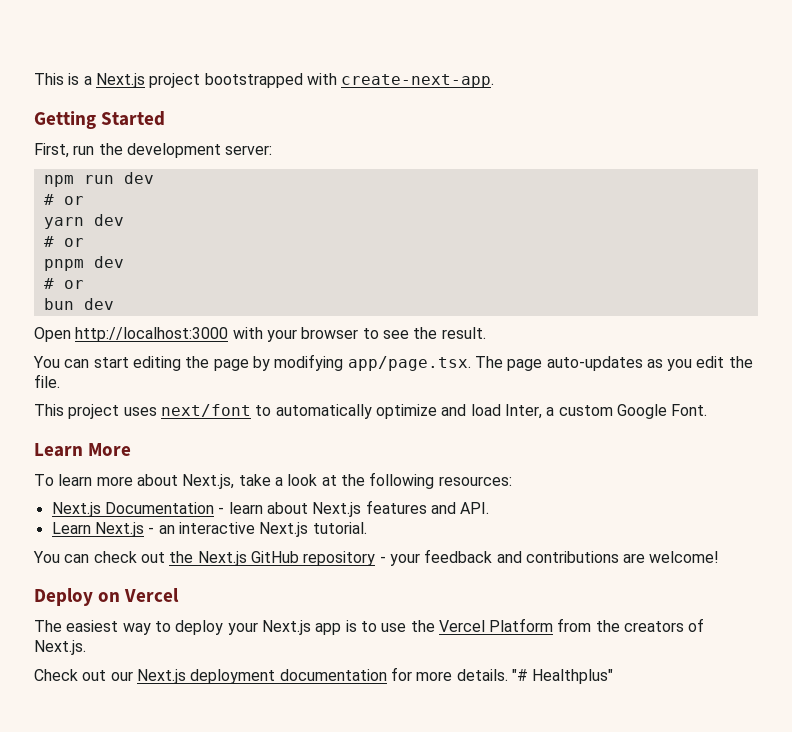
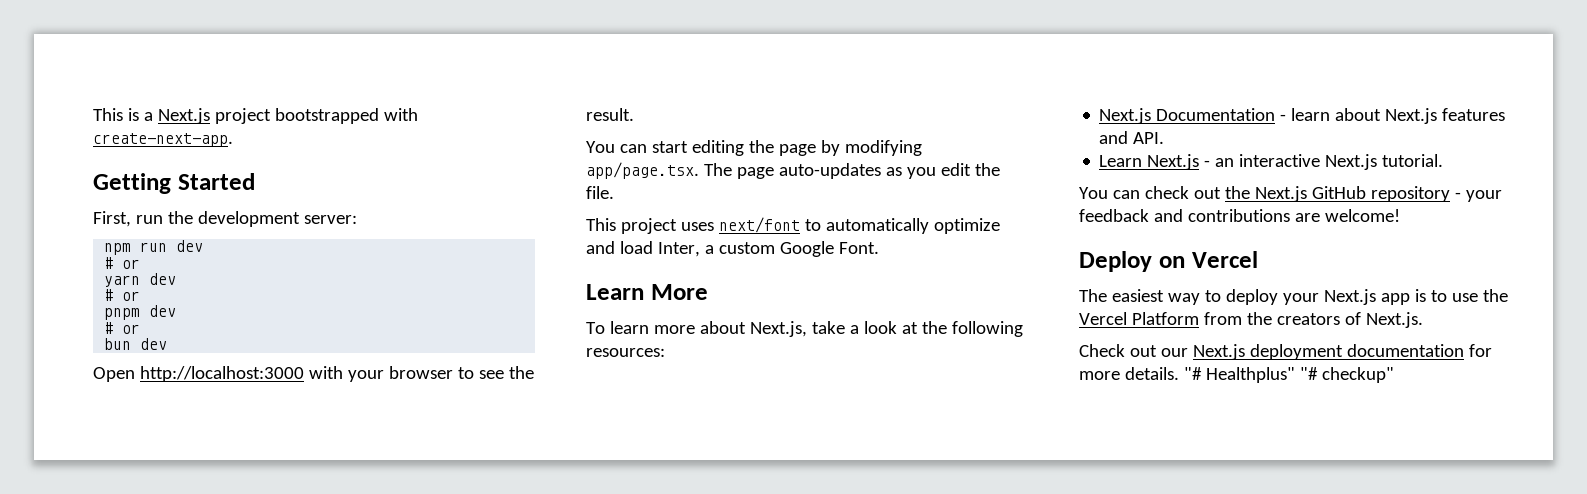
- "# Healthplus"
+ "# Healthplus" "# checkup"

